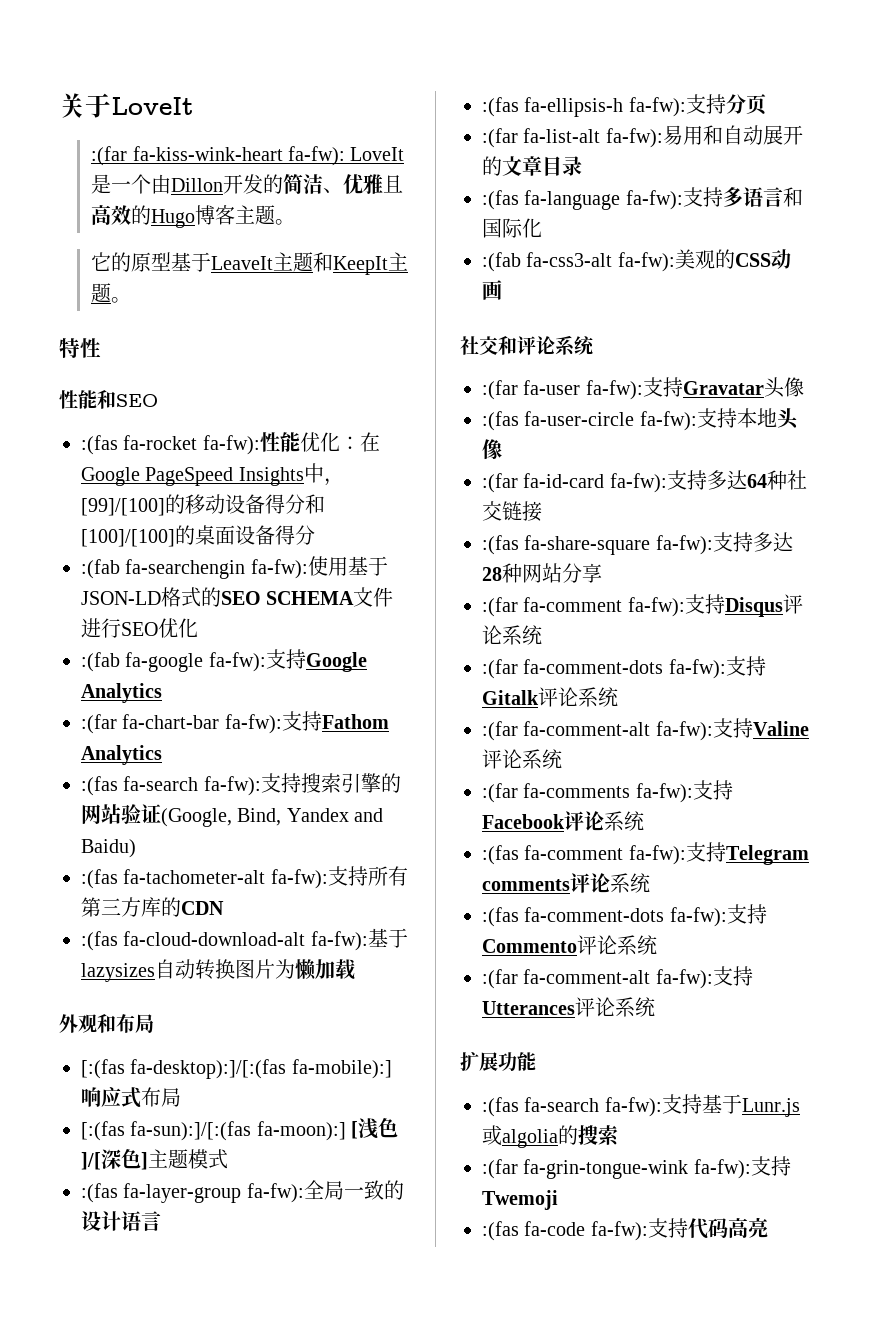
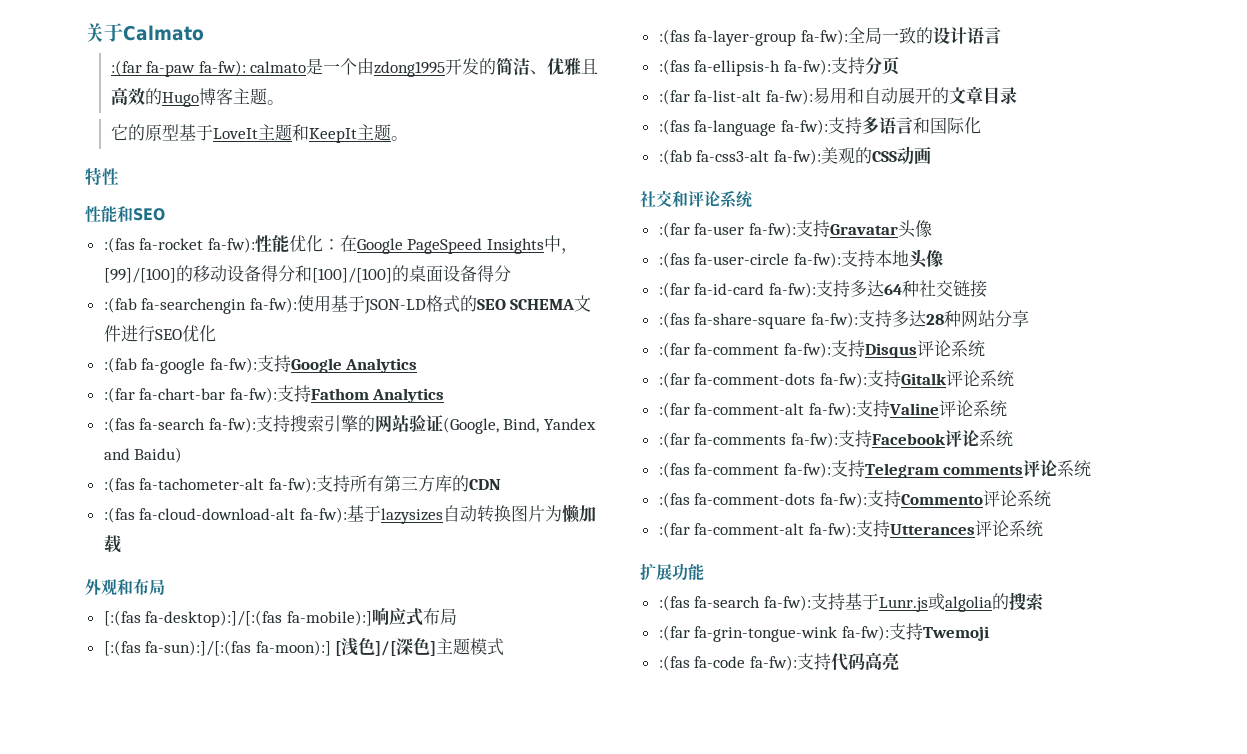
- 关于LoveIt
- :(far fa-kiss-wink-heart fa-fw): LoveIt是一个由Dillon开发的简洁、优雅且高效的Hugo博客主题。
+ 关于Calmato
+ :(far fa-paw fa-fw): calmato是一个由zdong1995开发的简洁、优雅且高效的Hugo博客主题。
- 它的原型基于LeaveIt主题和KeepIt主题。
+ 它的原型基于LoveIt主题和KeepIt主题。

